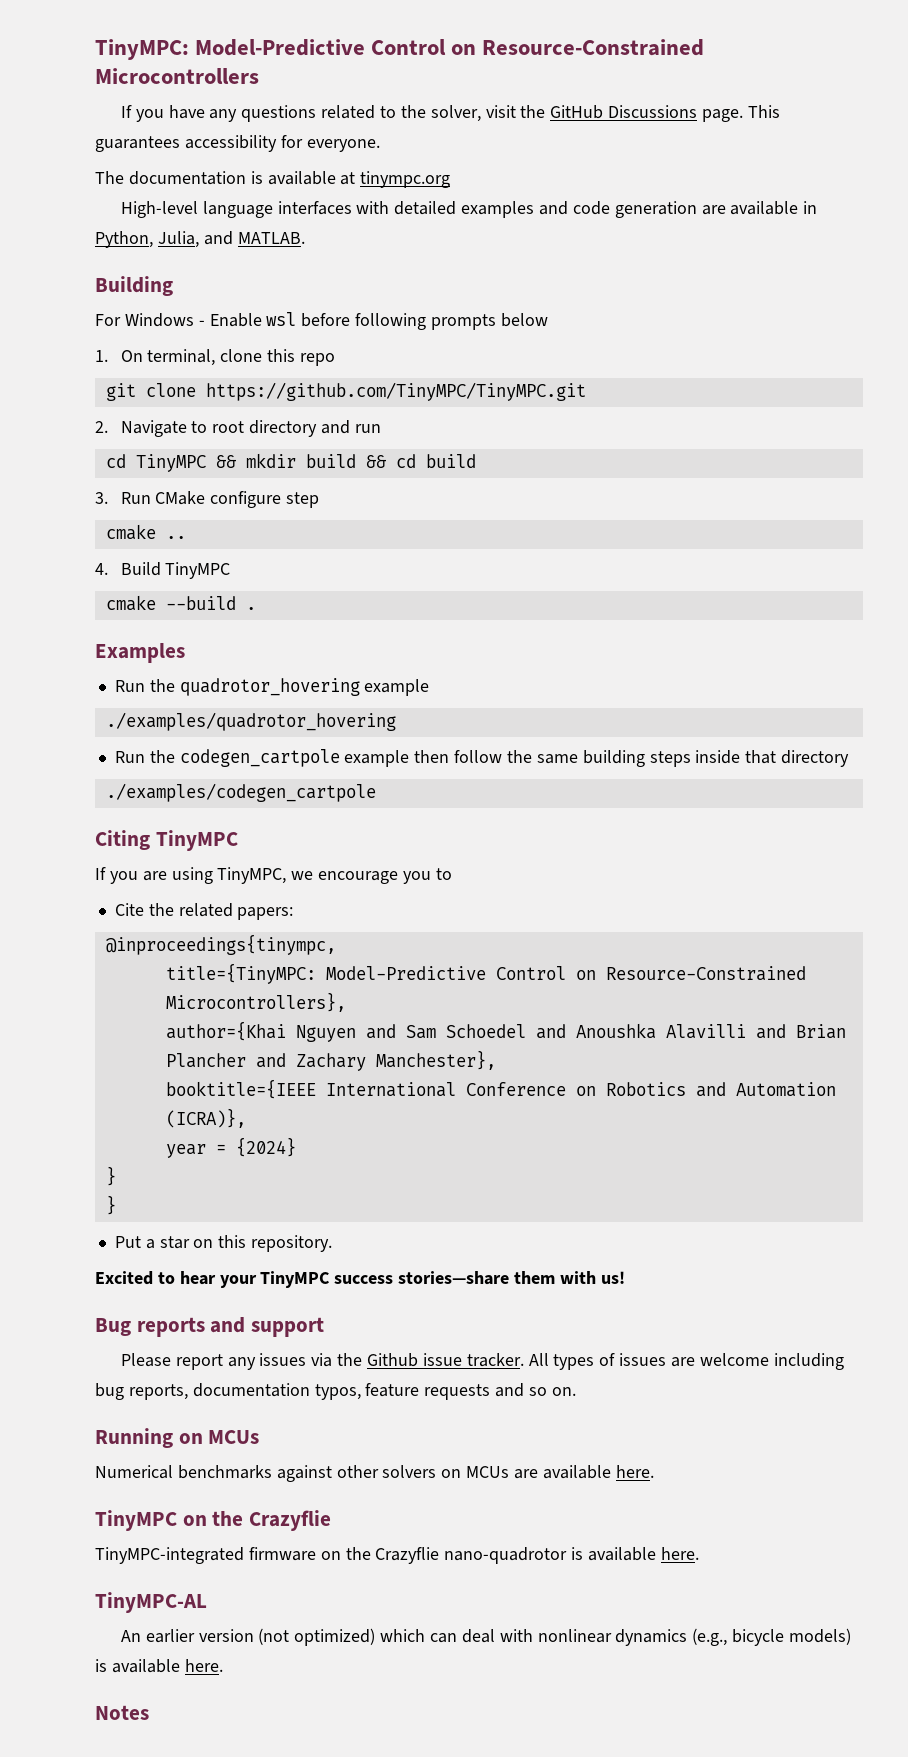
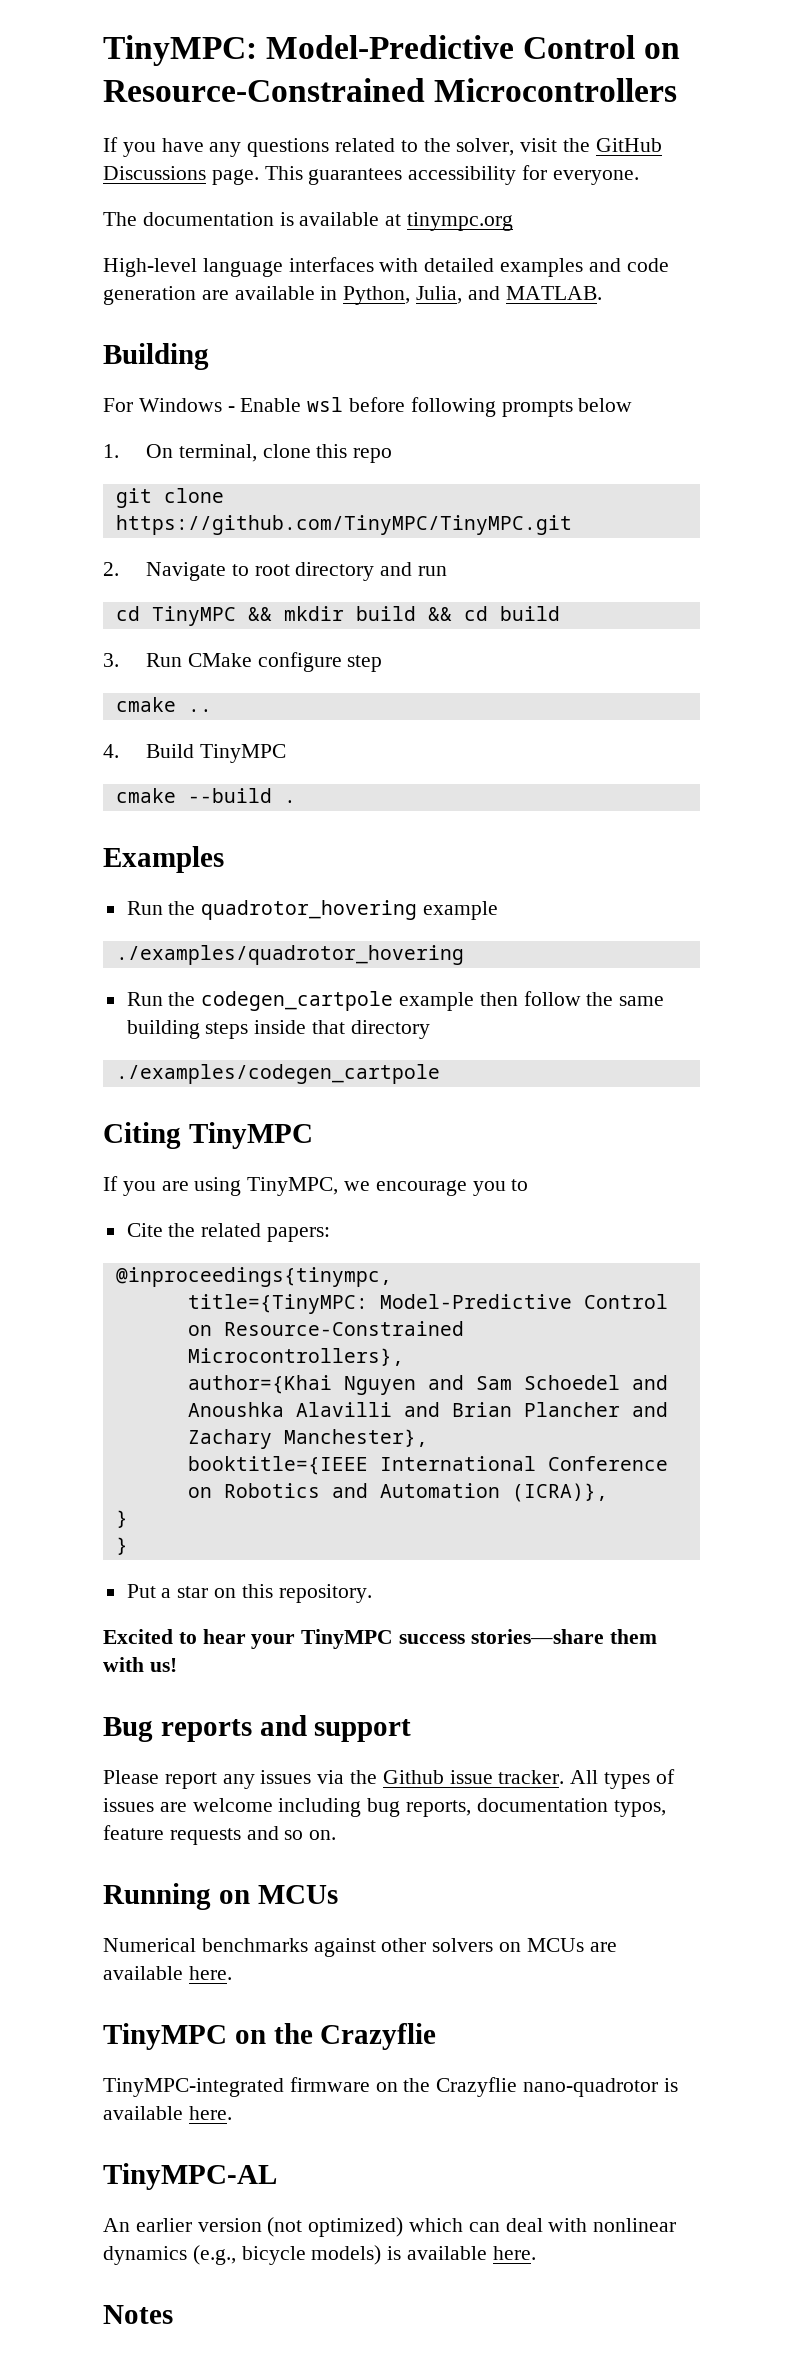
- year = {2024}

